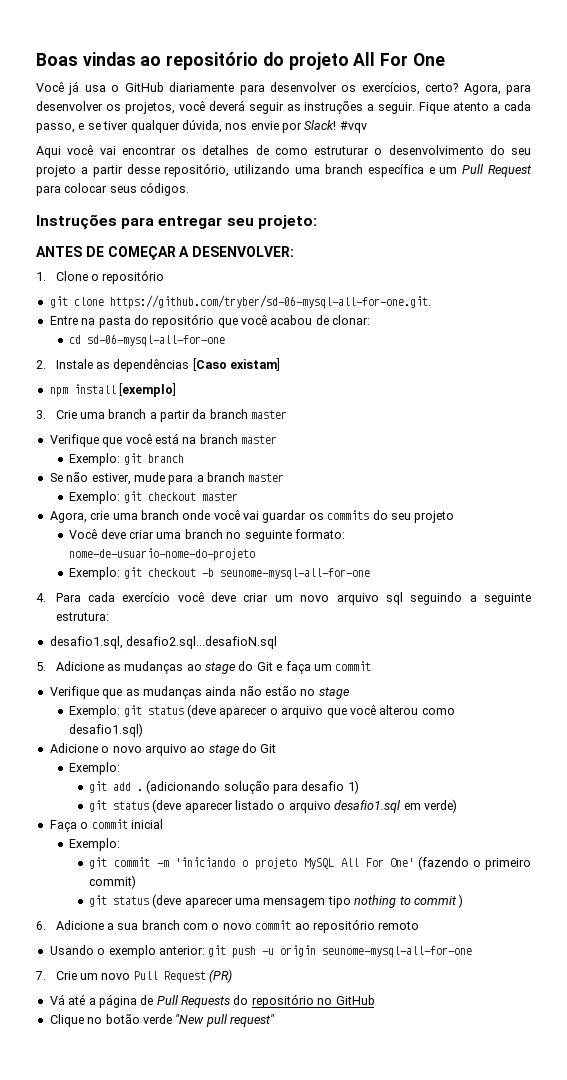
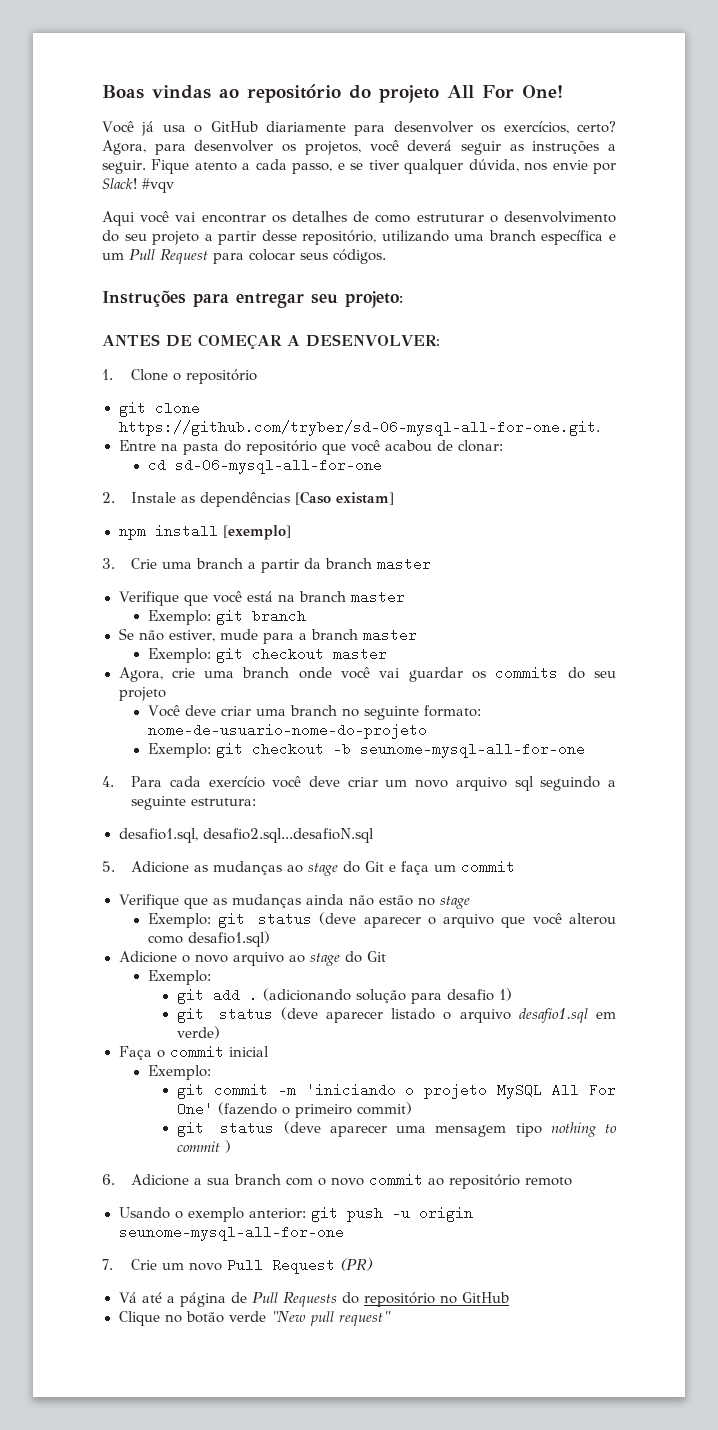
- Boas vindas ao repositório do projeto All For One
+ Boas vindas ao repositório do projeto All For One!

